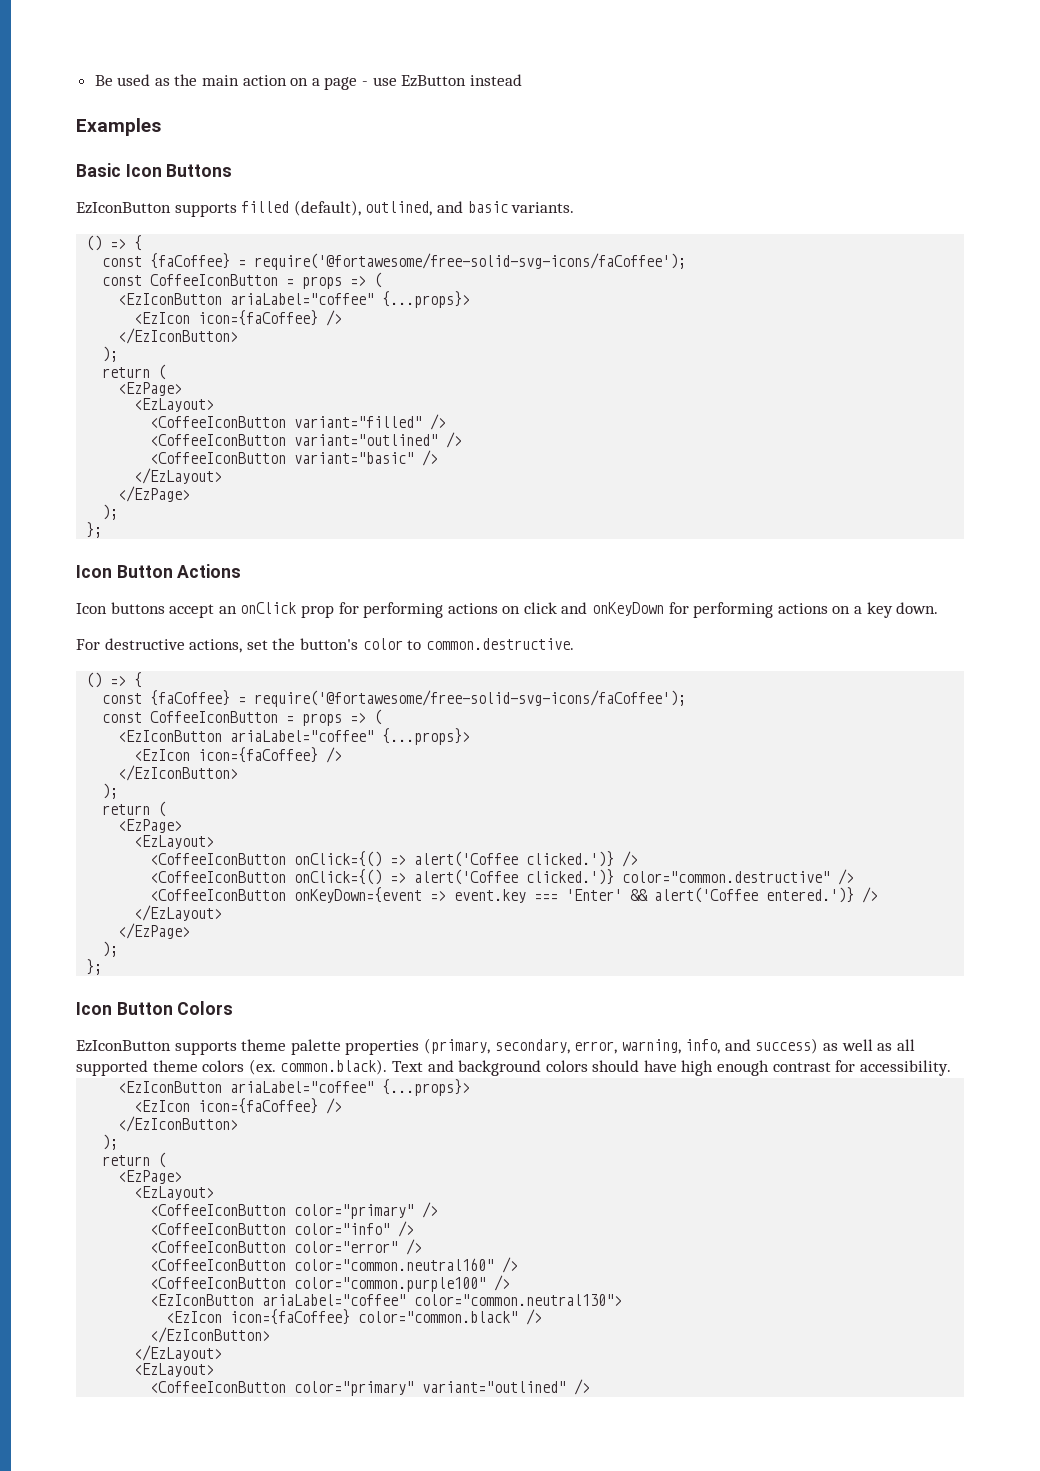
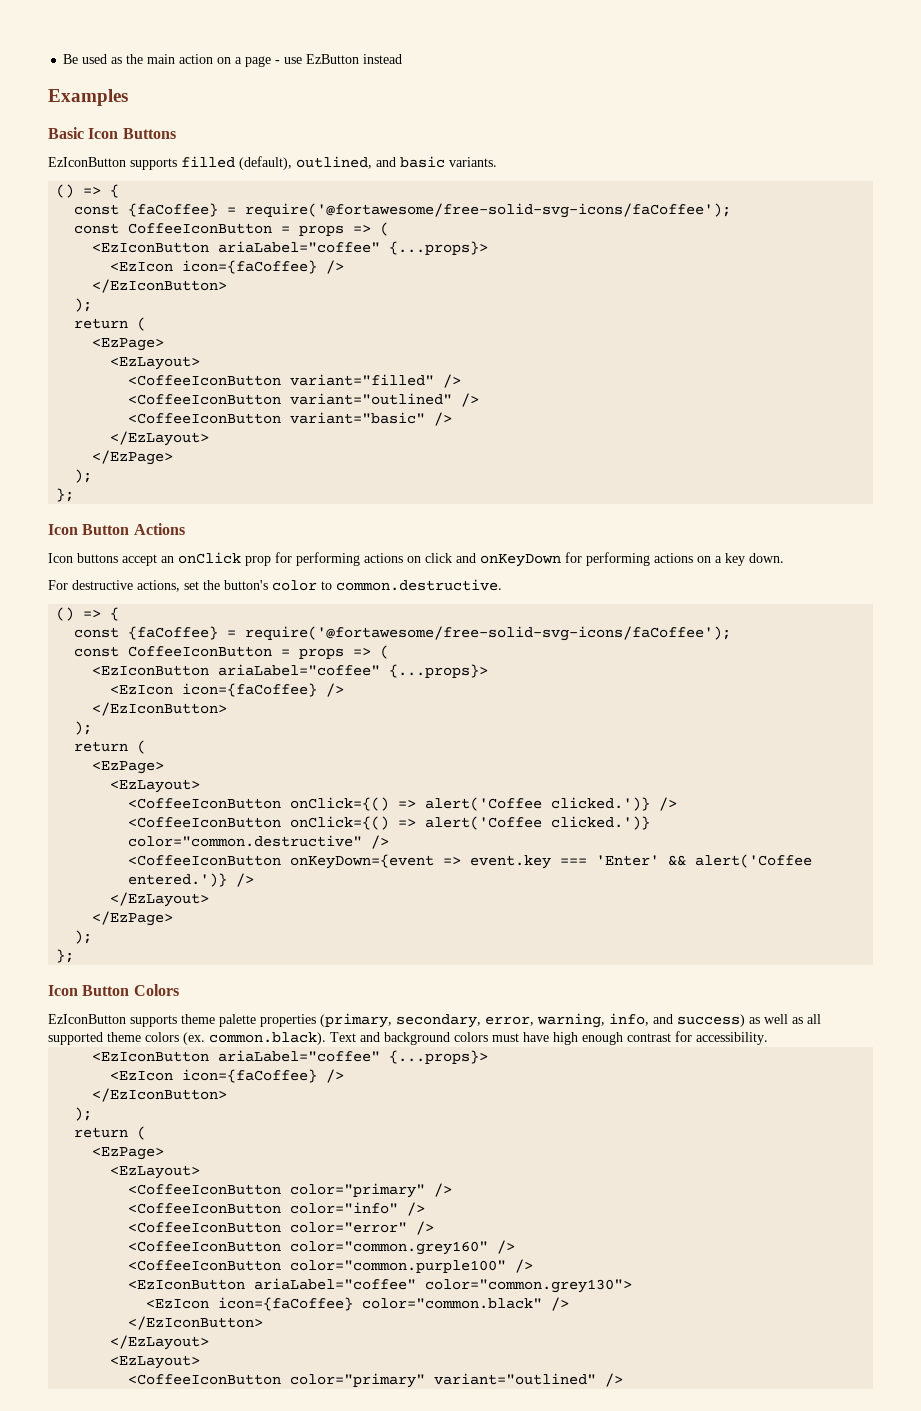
- EzIconButton supports theme palette properties (primary, secondary, error, warning, info, and success) as well as all supported theme colors (ex. common.black). Text and background colors should have high enough contrast for accessibility.
+ EzIconButton supports theme palette properties (primary, secondary, error, warning, info, and success) as well as all supported theme colors (ex. common.black). Text and background colors must have high enough contrast for accessibility.
- <CoffeeIconButton color="common.neutral160" />
+ <CoffeeIconButton color="common.grey160" />
- <EzIconButton ariaLabel="coffee" color="common.neutral130">
+ <EzIconButton ariaLabel="coffee" color="common.grey130">

